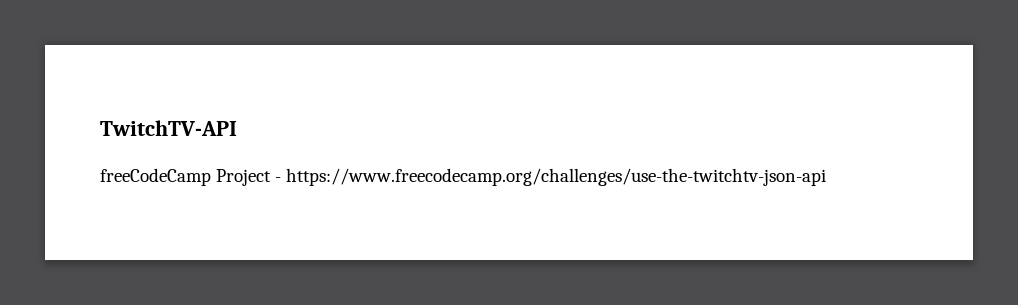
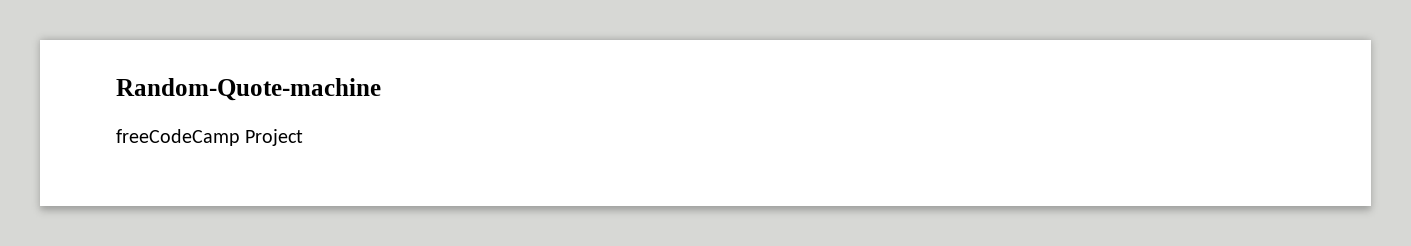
- TwitchTV-API
+ Random-Quote-machine
- freeCodeCamp Project - https://www.freecodecamp.org/challenges/use-the-twitchtv-json-api
+ freeCodeCamp Project

